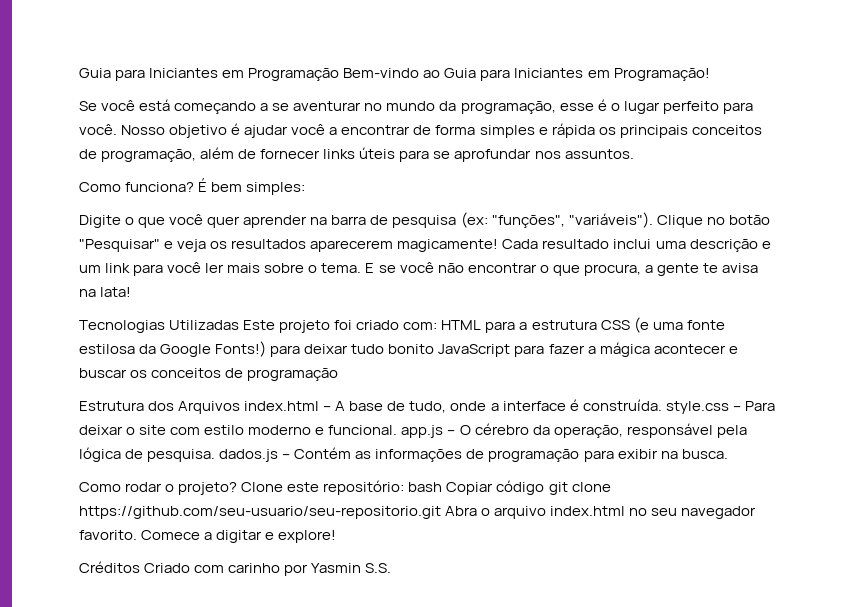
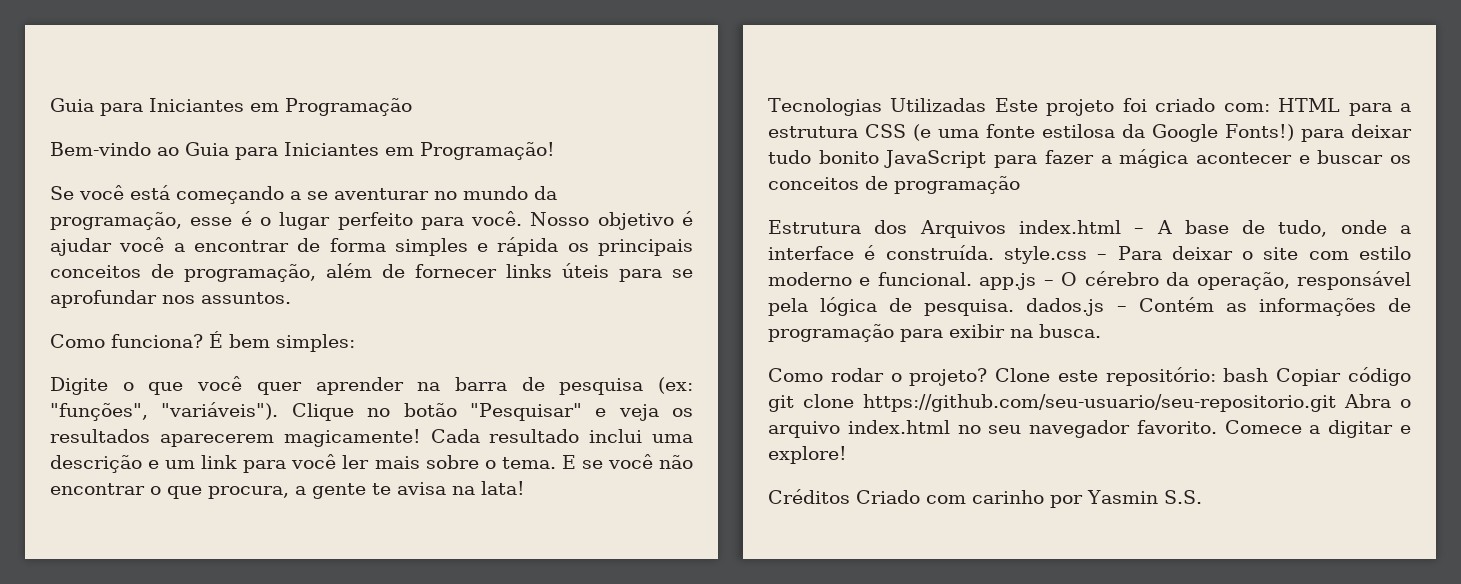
- Guia para Iniciantes em Programação Bem-vindo ao Guia para Iniciantes em Programação!
+ Guia para Iniciantes em Programação
+ Bem-vindo ao Guia para Iniciantes em Programação!

